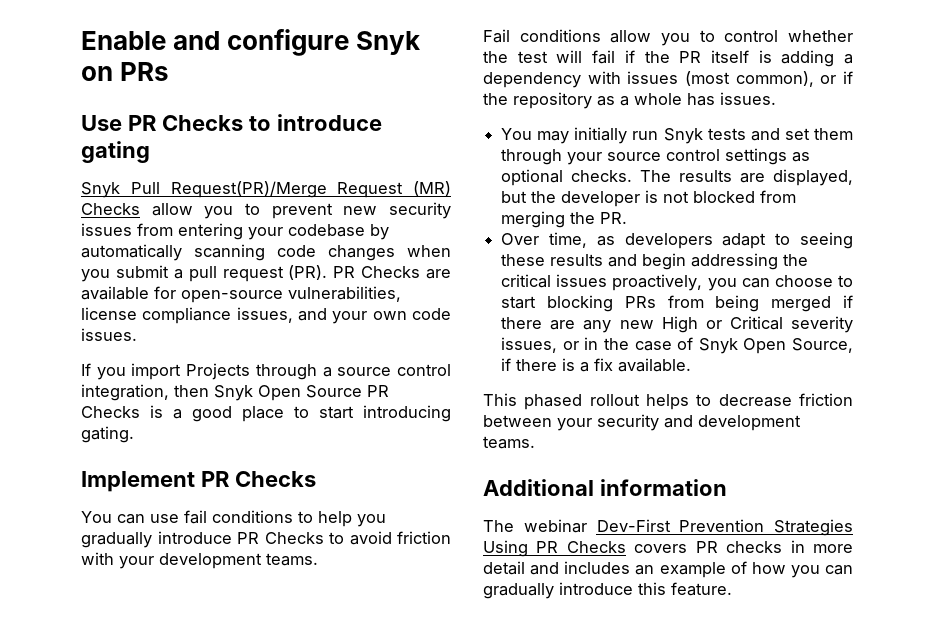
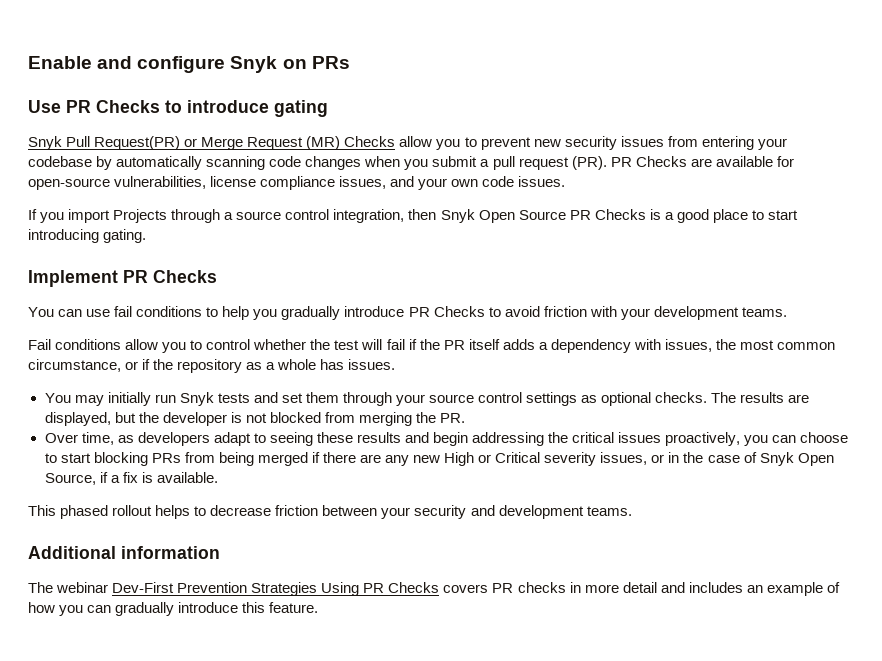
- Snyk Pull Request(PR)/Merge Request (MR) Checks allow you to prevent new security issues from entering your codebase by automatically scanning code changes when you submit a pull request (PR). PR Checks are available for open-source vulnerabilities, license compliance issues, and your own code issues.
+ Snyk Pull Request(PR) or Merge Request (MR) Checks allow you to prevent new security issues from entering your codebase by automatically scanning code changes when you submit a pull request (PR). PR Checks are available for open-source vulnerabilities, license compliance issues, and your own code issues.
- Fail conditions allow you to control whether the test will fail if the PR itself is adding a dependency with issues (most common), or if the repository as a whole has issues.
+ Fail conditions allow you to control whether the test will fail if the PR itself adds a dependency with issues, the most common circumstance, or if the repository as a whole has issues.
- Over time, as developers adapt to seeing these results and begin addressing the critical issues proactively, you can choose to start blocking PRs from being merged if there are any new High or Critical severity issues, or in the case of Snyk Open Source, if there is a fix available.
+ Over time, as developers adapt to seeing these results and begin addressing the critical issues proactively, you can choose to start blocking PRs from being merged if there are any new High or Critical severity issues, or in the case of Snyk Open Source, if a fix is available.

